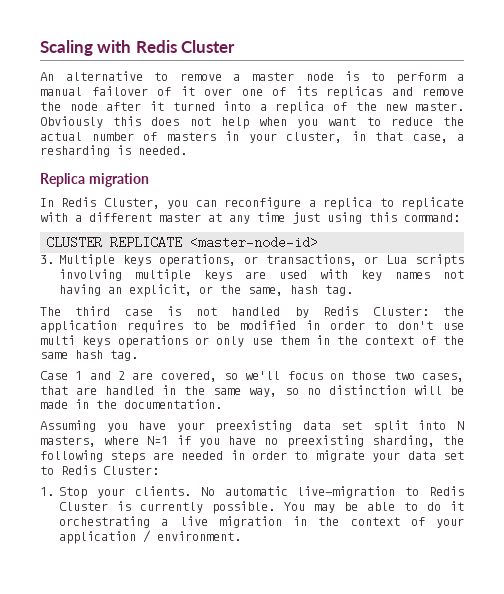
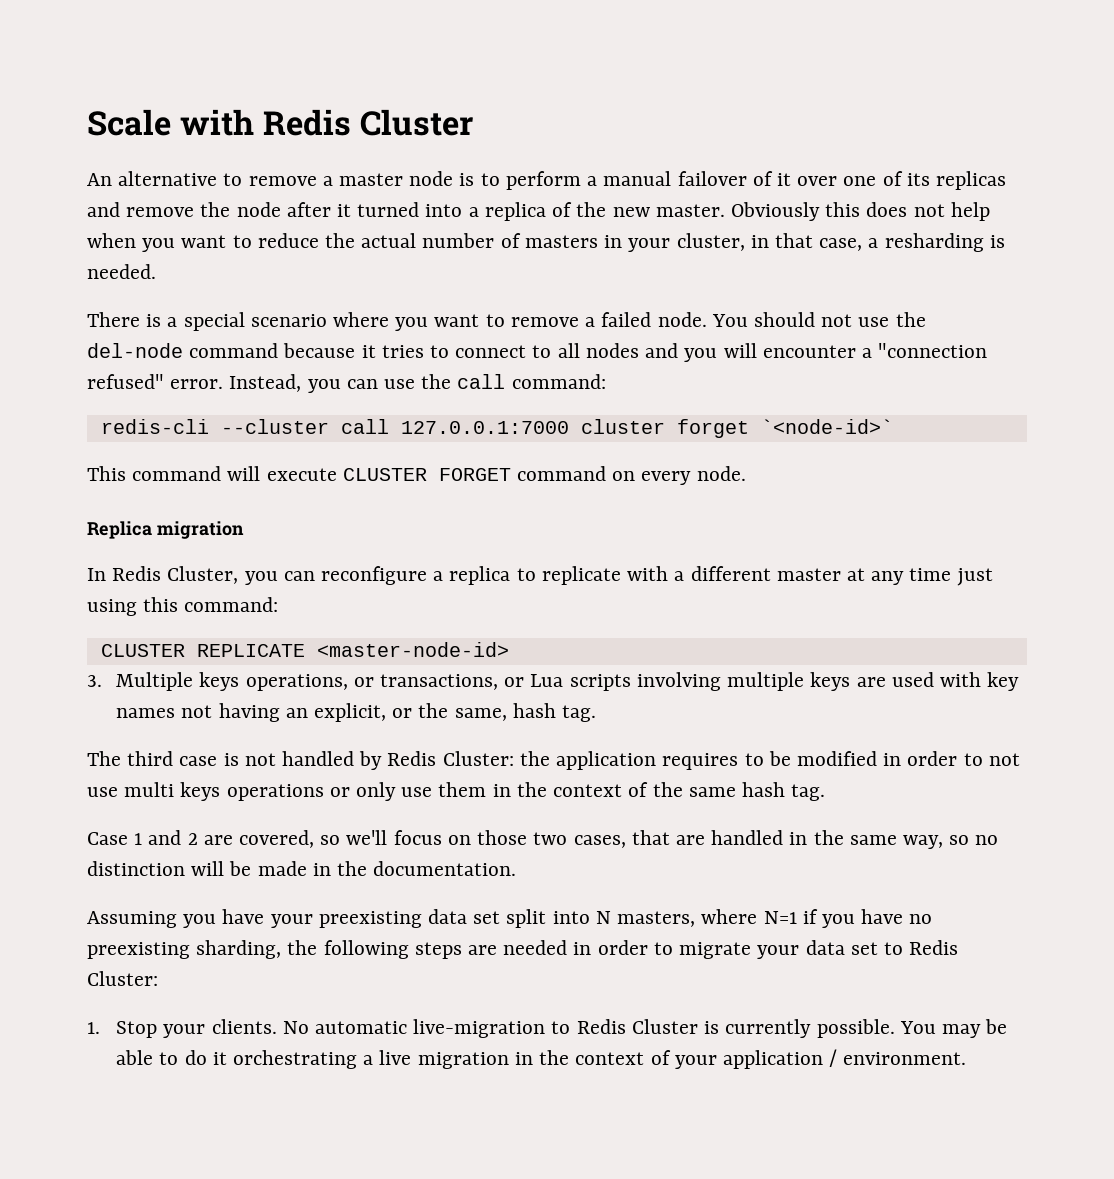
- Scaling with Redis Cluster
+ Scale with Redis Cluster
+ There is a special scenario where you want to remove a failed node. You should not use the del-node command because it tries to connect to all nodes and you will encounter a "connection refused" error. Instead, you can use the call command:
+ redis-cli --cluster call 127.0.0.1:7000 cluster forget `<node-id>`
+ This command will execute CLUSTER FORGET command on every node.
- The third case is not handled by Redis Cluster: the application requires to be modified in order to don't use multi keys operations or only use them in the context of the same hash tag.
+ The third case is not handled by Redis Cluster: the application requires to be modified in order to not use multi keys operations or only use them in the context of the same hash tag.

